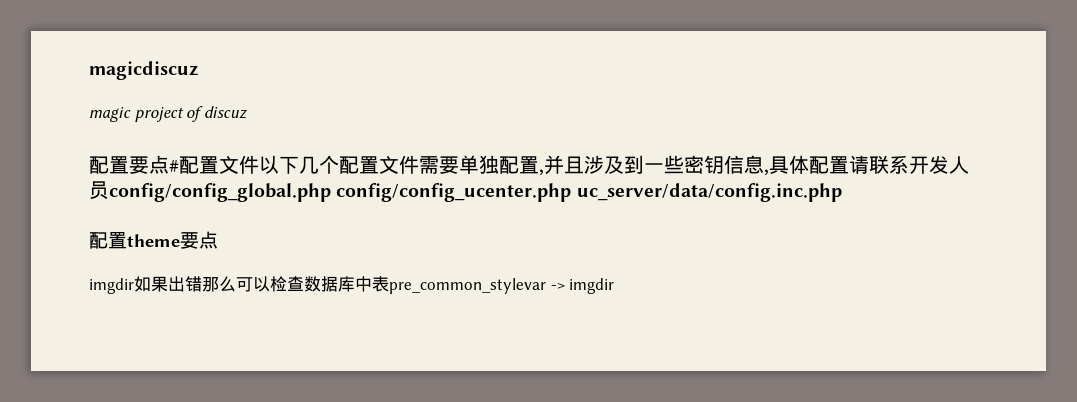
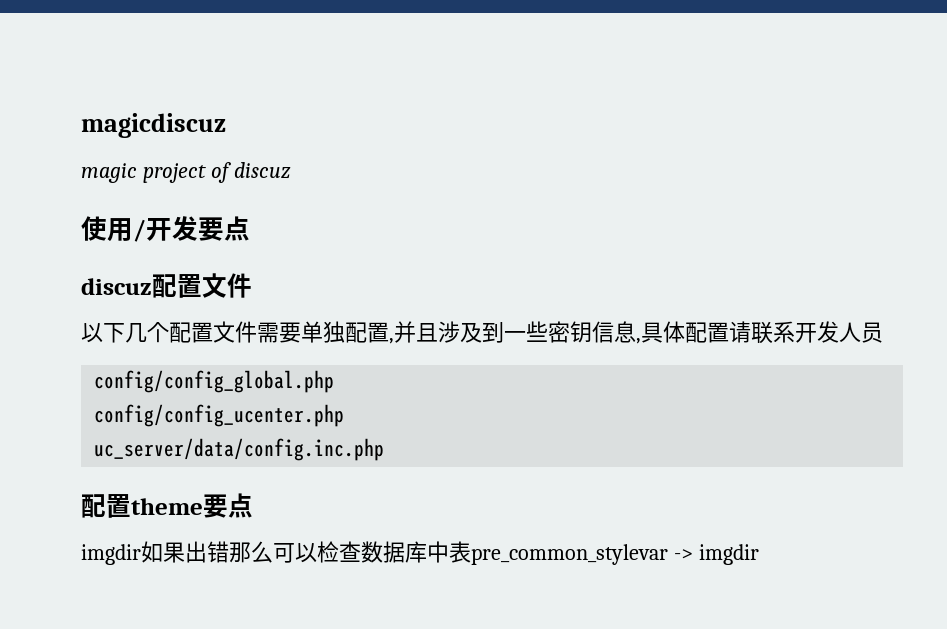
- 配置要点#配置文件以下几个配置文件需要单独配置,并且涉及到一些密钥信息,具体配置请联系开发人员config/config_global.php config/config_ucenter.php uc_server/data/config.inc.php
+ 使用/开发要点
+ discuz配置文件
+ 以下几个配置文件需要单独配置,并且涉及到一些密钥信息,具体配置请联系开发人员
+ config/config_global.php
+ config/config_ucenter.php
+ uc_server/data/config.inc.php

